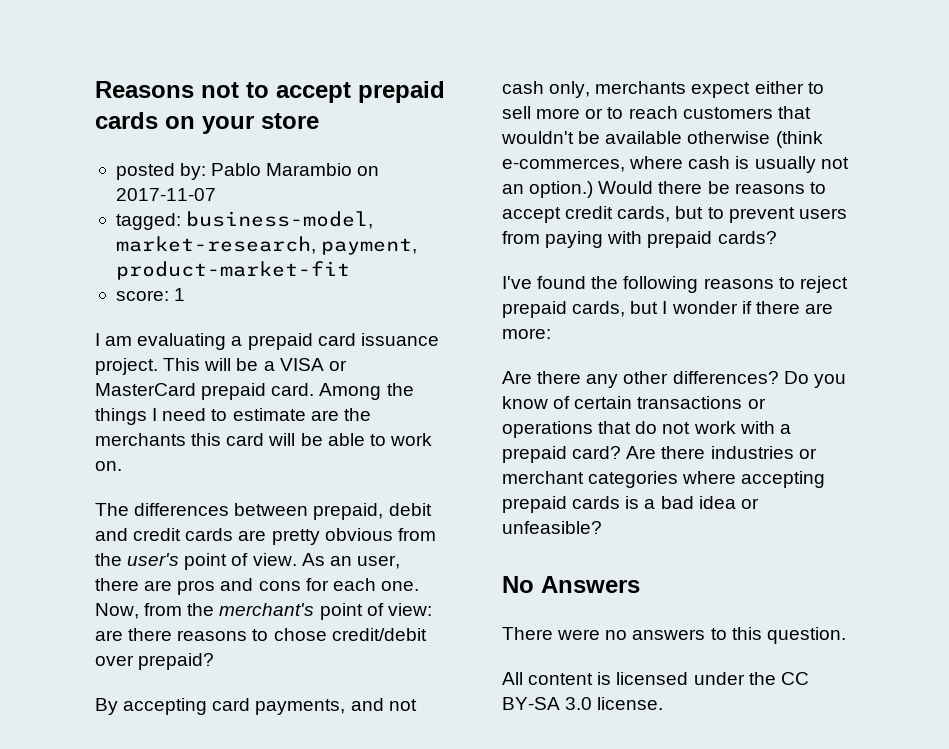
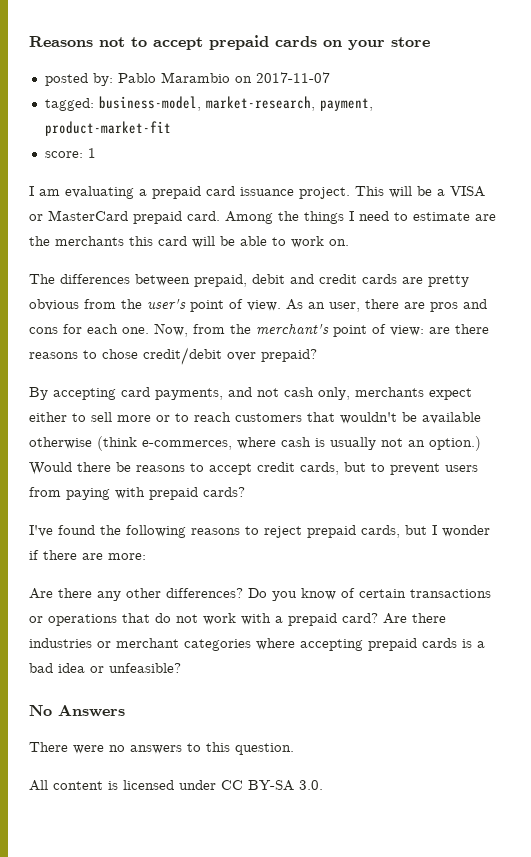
- All content is licensed under the CC BY-SA 3.0 license.
+ All content is licensed under CC BY-SA 3.0.

